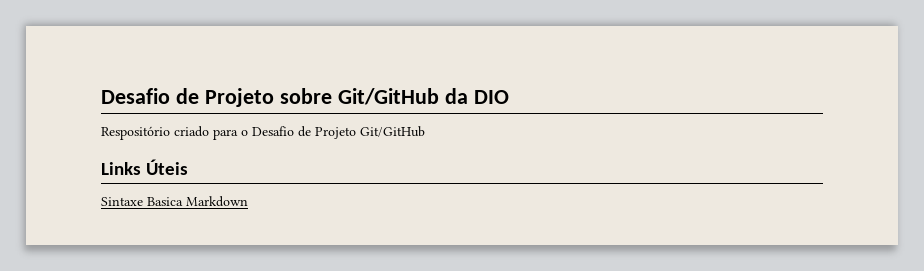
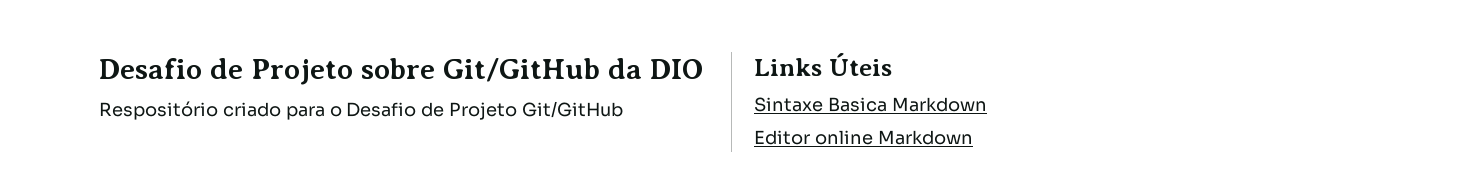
+ Editor online Markdown

